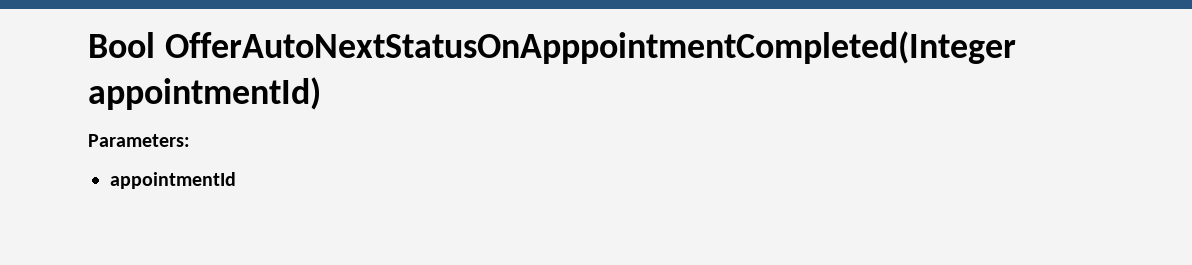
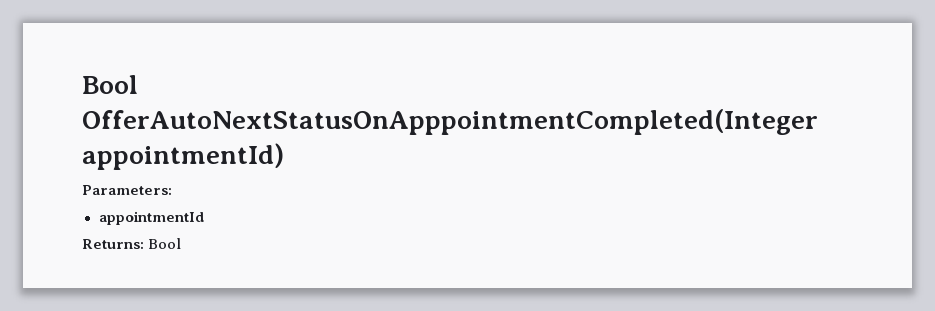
+ Returns: Bool

